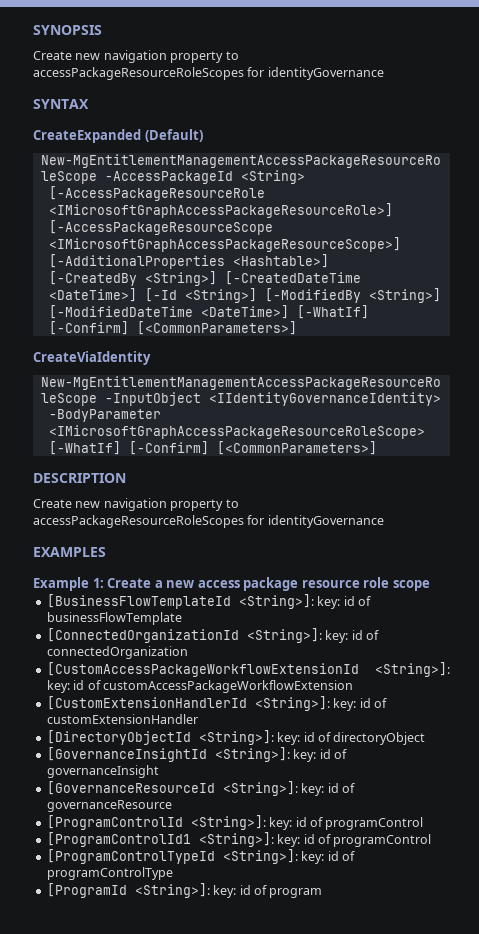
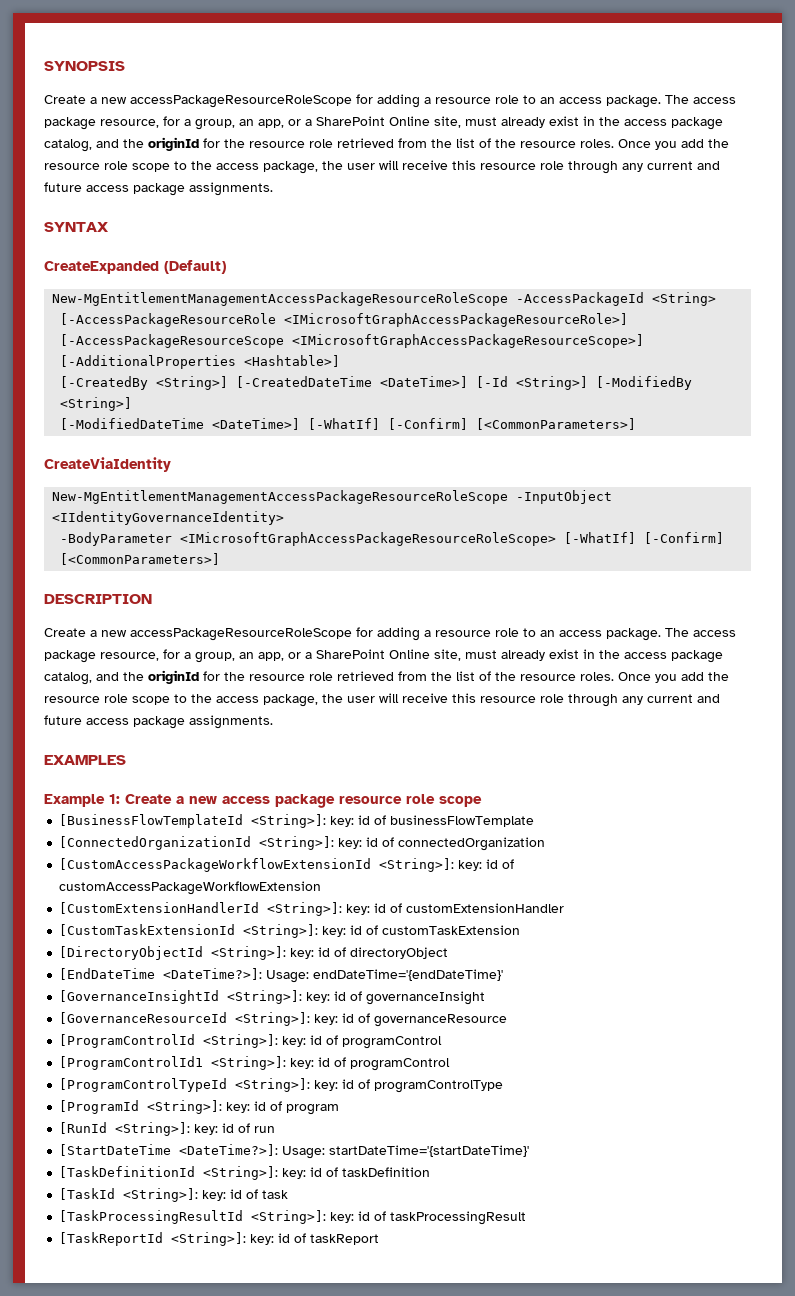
  SYNOPSIS
- Create new navigation property to accessPackageResourceRoleScopes for identityGovernance
+ Create a new accessPackageResourceRoleScope for adding a resource role to an access package. The access package resource, for a group, an app, or a SharePoint Online site, must already exist in the access package catalog, and the originId for the resource role retrieved from the list of the resource roles. Once you add the resource role scope to the access package, the user will receive this resource role through any current and future access package assignments.
  DESCRIPTION
- Create new navigation property to accessPackageResourceRoleScopes for identityGovernance
+ Create a new accessPackageResourceRoleScope for adding a resource role to an access package. The access package resource, for a group, an app, or a SharePoint Online site, must already exist in the access package catalog, and the originId for the resource role retrieved from the list of the resource roles. Once you add the resource role scope to the access package, the user will receive this resource role through any current and future access package assignments.
+ [CustomTaskExtensionId <String>]: key: id of customTaskExtension
+ [EndDateTime <DateTime?>]: Usage: endDateTime='{endDateTime}'
+ [RunId <String>]: key: id of run
+ [StartDateTime <DateTime?>]: Usage: startDateTime='{startDateTime}'
+ [TaskDefinitionId <String>]: key: id of taskDefinition
+ [TaskId <String>]: key: id of task
+ [TaskProcessingResultId <String>]: key: id of taskProcessingResult
+ [TaskReportId <String>]: key: id of taskReport

